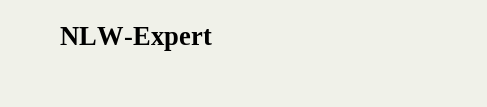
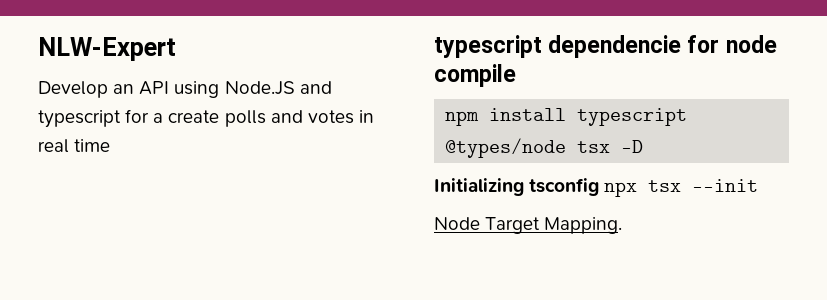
+ Develop an API using Node.JS and typescript for a create polls and votes in real time
+ typescript dependencie for node compile
+ npm install typescript @types/node tsx -D
+ Initializing tsconfig npx tsx --init
+ Node Target Mapping.

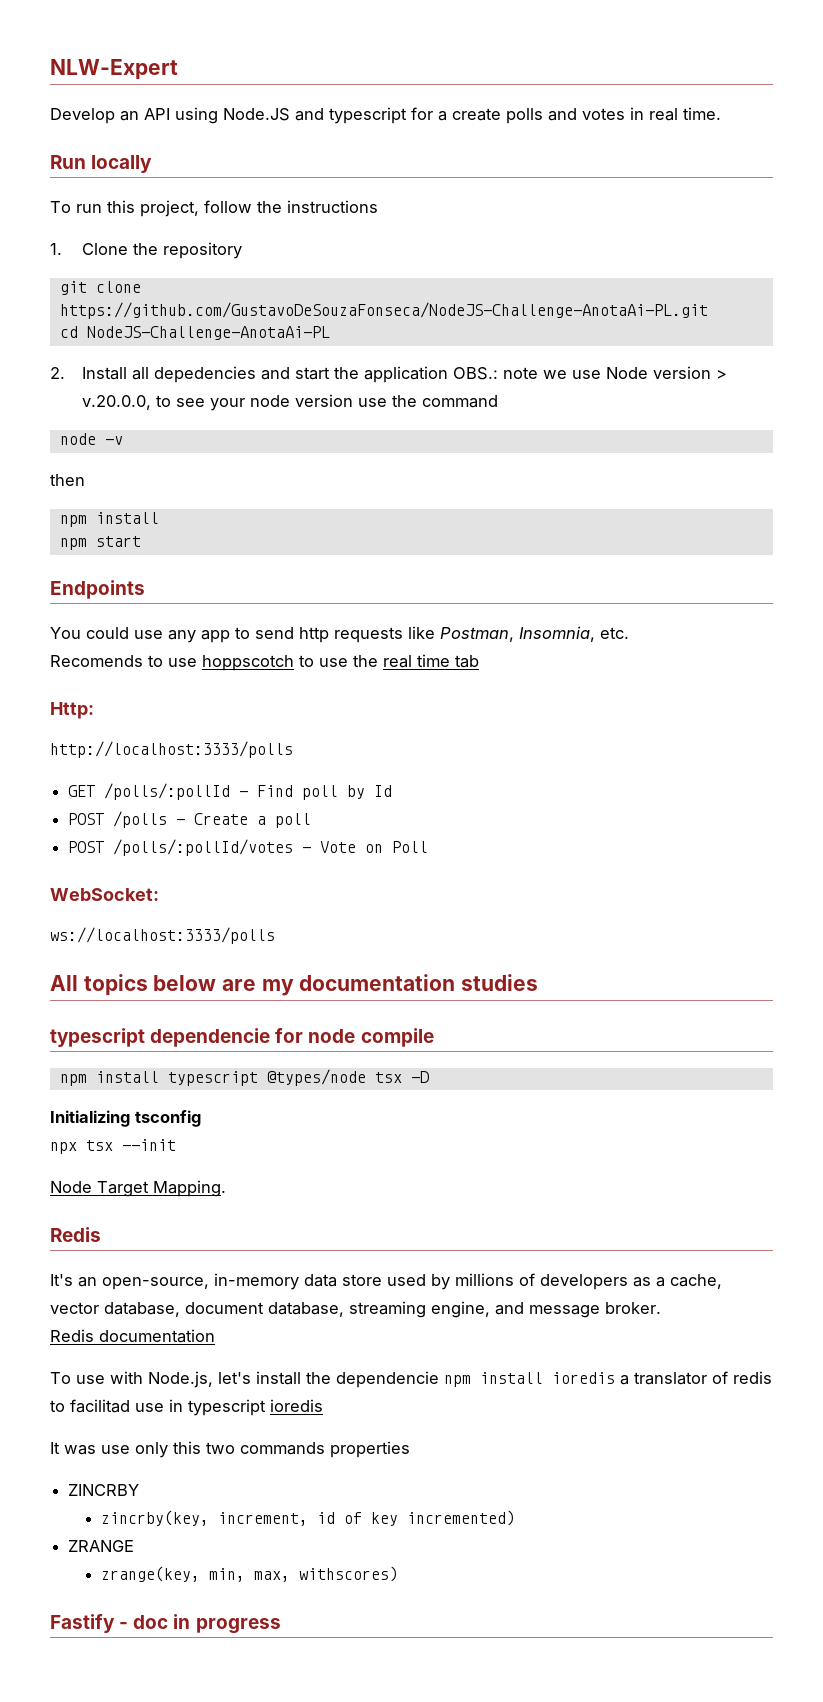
- Develop an API using Node.JS and typescript for a create polls and votes in real time
+ Develop an API using Node.JS and typescript for a create polls and votes in real time.
+ Run locally
+ To run this project, follow the instructions
+ 1. Clone the repository
+ git clone https://github.com/GustavoDeSouzaFonseca/NodeJS-Challenge-AnotaAi-PL.git
+ cd NodeJS-Challenge-AnotaAi-PL
+ 2. Install all depedencies and start the application OBS.: note we use Node version > v.20.0.0, to see your node version use the command
+ node -v
+ then
+ npm install
+ npm start
+ Endpoints
+ You could use any app to send http requests like Postman, Insomnia, etc.
+ Recomends to use hoppscotch to use the real time tab
+ Http:
+ http://localhost:3333/polls
+ GET /polls/:pollId - Find poll by Id
+ POST /polls - Create a poll
+ POST /polls/:pollId/votes - Vote on Poll
+ WebSocket:
+ ws://localhost:3333/polls
+ All topics below are my documentation studies
- Initializing tsconfig npx tsx --init
+ Initializing tsconfig
+ npx tsx --init
  Node Target Mapping.
+ Redis
+ It's an open-source, in-memory data store used by millions of developers as a cache, vector database, document database, streaming engine, and message broker.
+ Redis documentation
+ To use with Node.js, let's install the dependencie npm install ioredis a translator of redis to facilitad use in typescript ioredis
+ It was use only this two commands properties
+ ZINCRBY
+ zincrby(key, increment, id of key incremented)
+ ZRANGE
+ zrange(key, min, max, withscores)
+ Fastify - doc in progress

